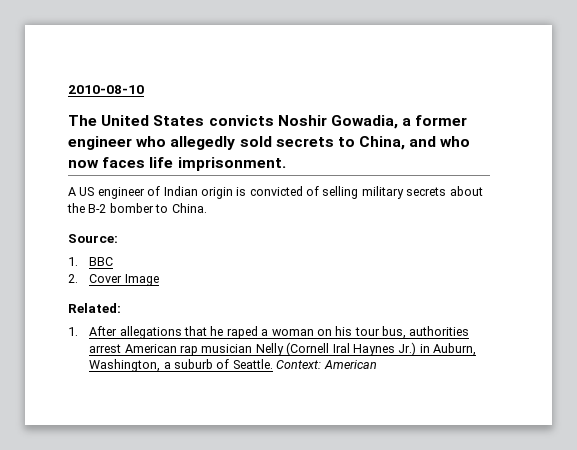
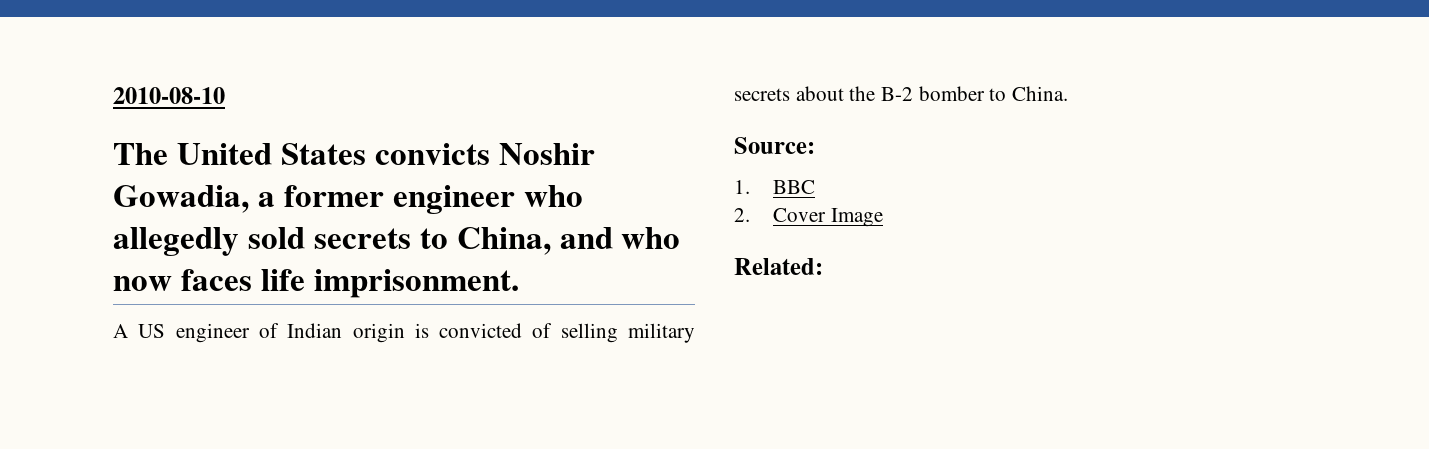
- 1. After allegations that he raped a woman on his tour bus, authorities arrest American rap musician Nelly (Cornell Iral Haynes Jr.) in Auburn, Washington, a suburb of Seattle. Context: American

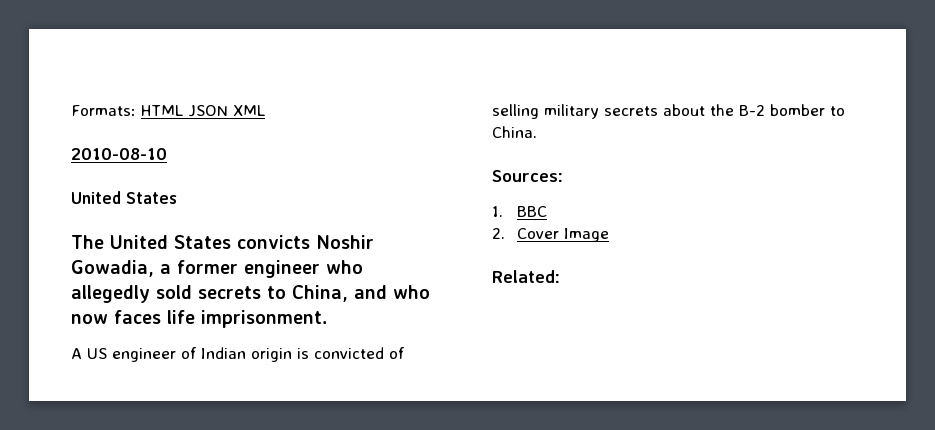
+ Formats: HTML JSON XML
  2010-08-10
+ United States
- Source:
+ Sources:

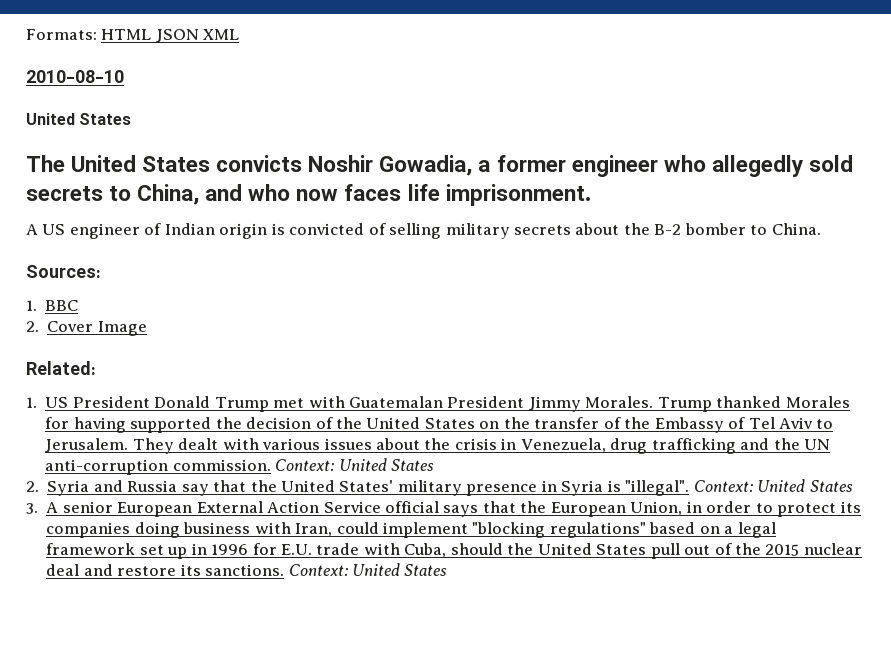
+ 1. US President Donald Trump met with Guatemalan President Jimmy Morales. Trump thanked Morales for having supported the decision of the United States on the transfer of the Embassy of Tel Aviv to Jerusalem. They dealt with various issues about the crisis in Venezuela, drug trafficking and the UN anti-corruption commission. Context: United States
+ 2. Syria and Russia say that the United States' military presence in Syria is "illegal". Context: United States
+ 3. A senior European External Action Service official says that the European Union, in order to protect its companies doing business with Iran, could implement "blocking regulations" based on a legal framework set up in 1996 for E.U. trade with Cuba, should the United States pull out of the 2015 nuclear deal and restore its sanctions. Context: United States

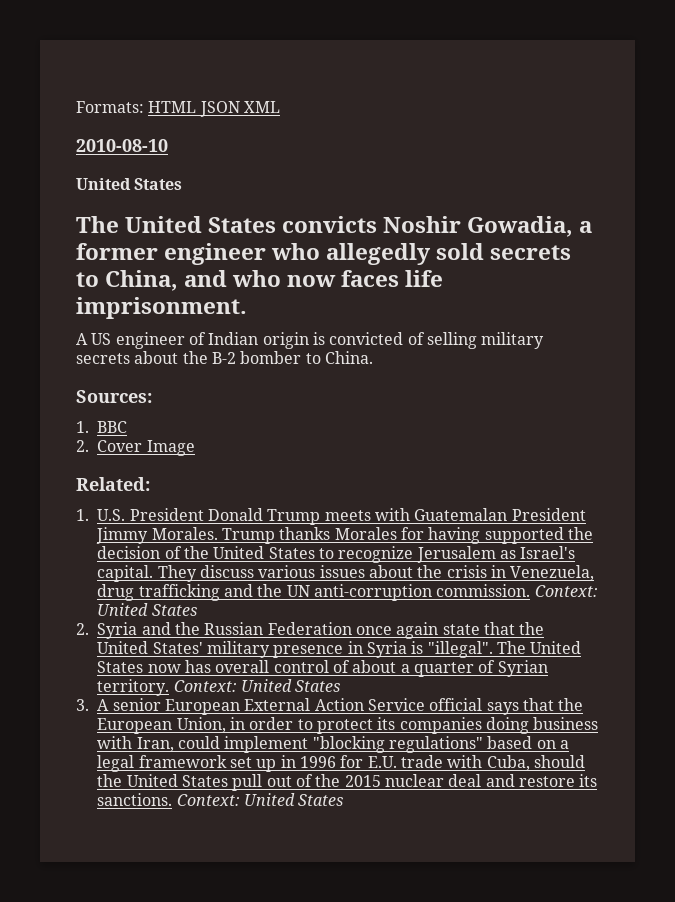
- 1. US President Donald Trump met with Guatemalan President Jimmy Morales.
+ 1. U.S. President Donald Trump meets with Guatemalan President Jimmy Morales.
- Trump thanked Morales for having supported the decision of the United States on the transfer of the Embassy of Tel Aviv to Jerusalem. They dealt with various issues about the crisis in Venezuela, drug trafficking and the UN anti-corruption commission.
+ Trump thanks Morales for having supported the decision of the United States to recognize Jerusalem as Israel's capital. They discuss various issues about the crisis in Venezuela, drug trafficking and the UN anti-corruption commission.
- 2. Syria and Russia say that the United States' military presence in Syria is "illegal".
+ 2. Syria and the Russian Federation once again state that the United States' military presence in Syria is "illegal".
+ The United States now has overall control of about a quarter of Syrian territory.

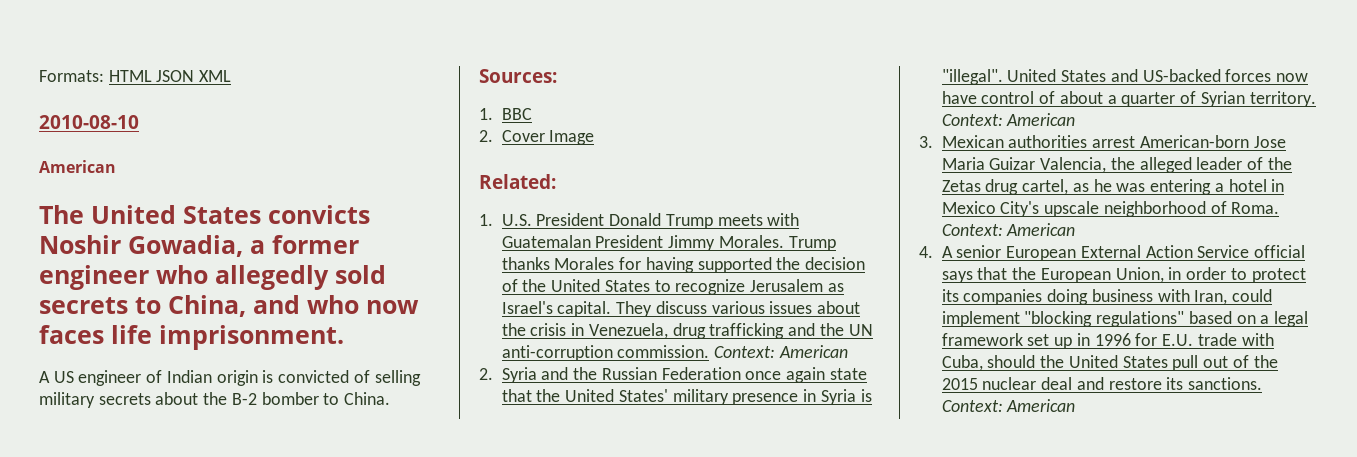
  2010-08-10
- United States
+ American
- They discuss various issues about the crisis in Venezuela, drug trafficking and the UN anti-corruption commission. Context: United States
+ They discuss various issues about the crisis in Venezuela, drug trafficking and the UN anti-corruption commission. Context: American
- The United States now has overall control of about a quarter of Syrian territory. Context: United States
- 3. A senior European External Action Service official says that the European Union, in order to protect its companies doing business with Iran, could implement "blocking regulations" based on a legal framework set up in 1996 for E.U. trade with Cuba, should the United States pull out of the 2015 nuclear deal and restore its sanctions. Context: United States
+ United States and US-backed forces now have control of about a quarter of Syrian territory. Context: American
+ 3. Mexican authorities arrest American-born Jose Maria Guizar Valencia, the alleged leader of the Zetas drug cartel, as he was entering a hotel in Mexico City's upscale neighborhood of Roma. Context: American
+ 4. A senior European External Action Service official says that the European Union, in order to protect its companies doing business with Iran, could implement "blocking regulations" based on a legal framework set up in 1996 for E.U. trade with Cuba, should the United States pull out of the 2015 nuclear deal and restore its sanctions. Context: American

